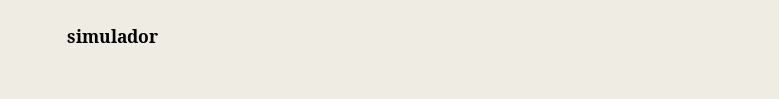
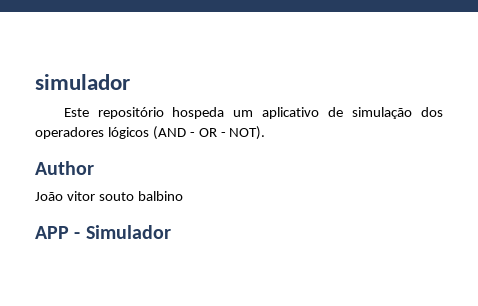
+ Este repositório hospeda um aplicativo de simulação dos operadores lógicos (AND - OR - NOT).
+ Author
+ João vitor souto balbino
+ APP - Simulador

